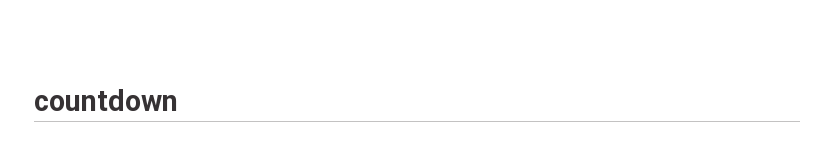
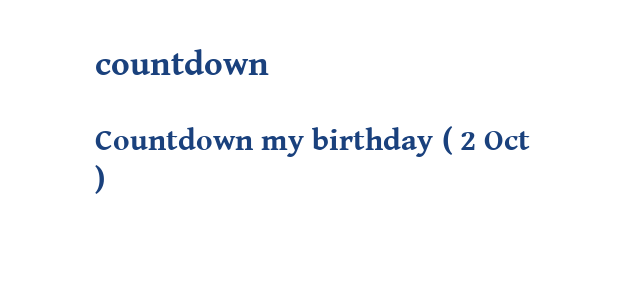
+ Countdown my birthday ( 2 Oct )

